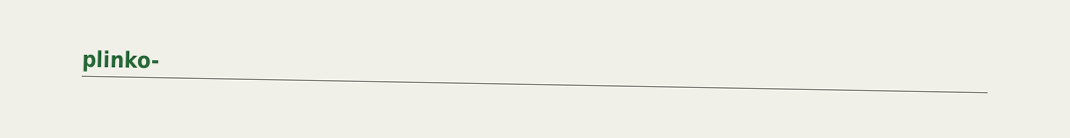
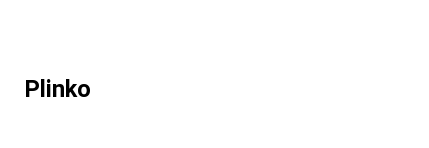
- plinko-
+ Plinko

